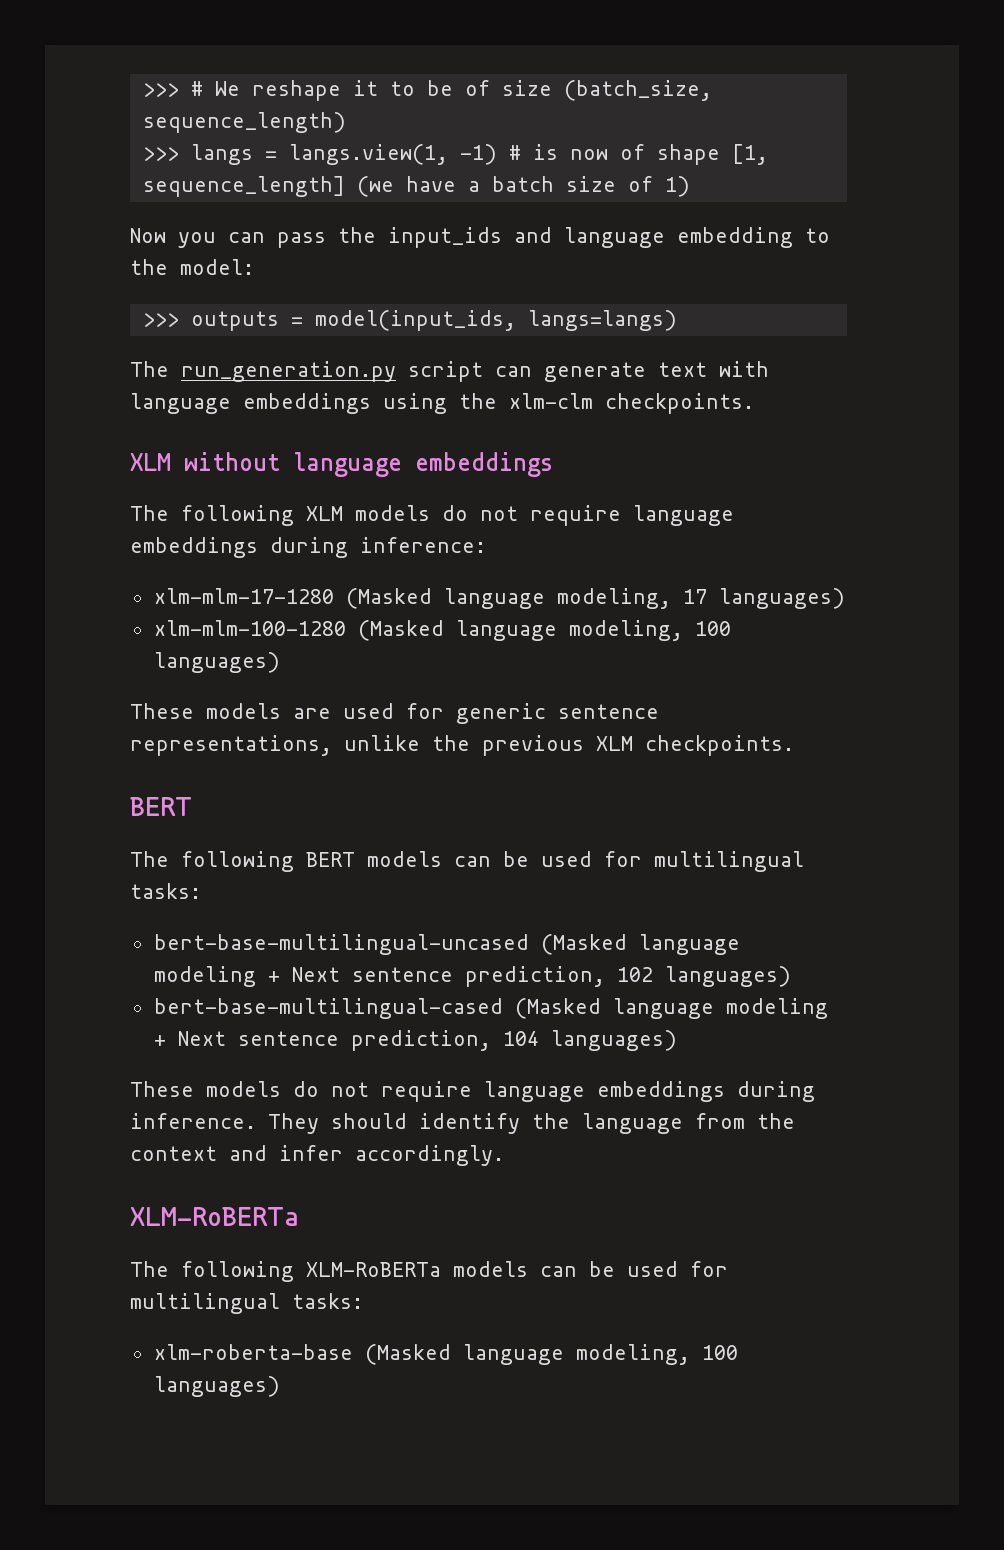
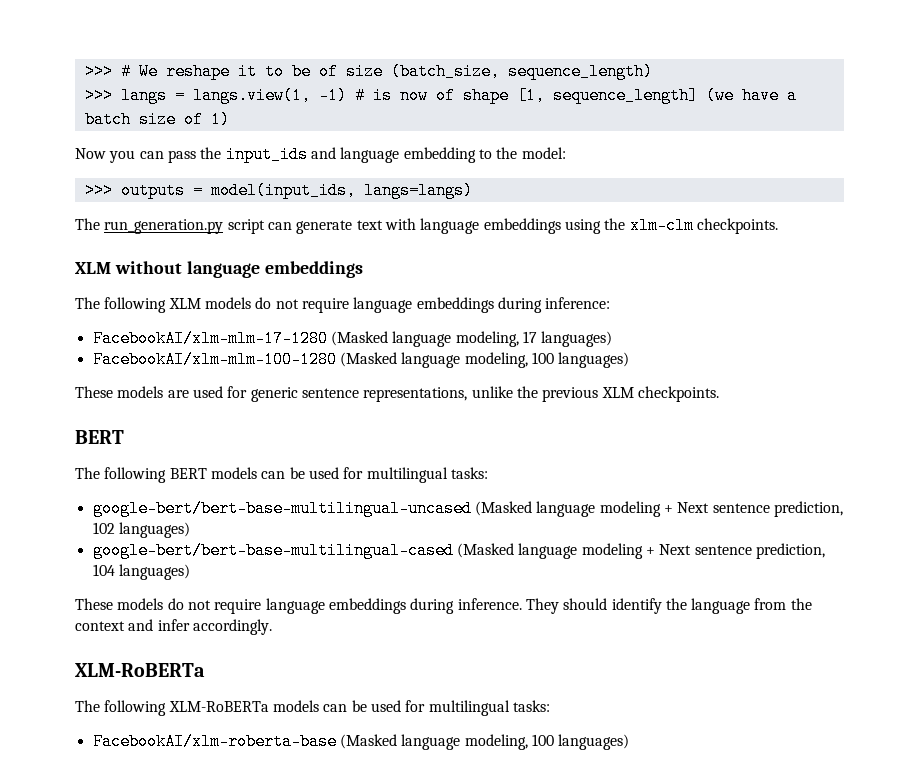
- xlm-mlm-17-1280 (Masked language modeling, 17 languages)
+ FacebookAI/xlm-mlm-17-1280 (Masked language modeling, 17 languages)
- xlm-mlm-100-1280 (Masked language modeling, 100 languages)
+ FacebookAI/xlm-mlm-100-1280 (Masked language modeling, 100 languages)
- bert-base-multilingual-uncased (Masked language modeling + Next sentence prediction, 102 languages)
+ google-bert/bert-base-multilingual-uncased (Masked language modeling + Next sentence prediction, 102 languages)
- bert-base-multilingual-cased (Masked language modeling + Next sentence prediction, 104 languages)
+ google-bert/bert-base-multilingual-cased (Masked language modeling + Next sentence prediction, 104 languages)
- xlm-roberta-base (Masked language modeling, 100 languages)
+ FacebookAI/xlm-roberta-base (Masked language modeling, 100 languages)

